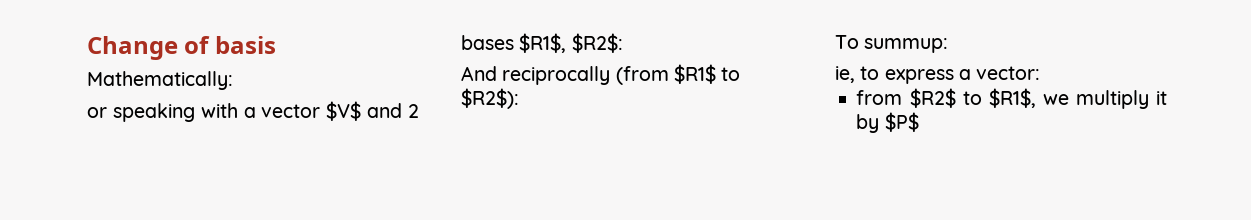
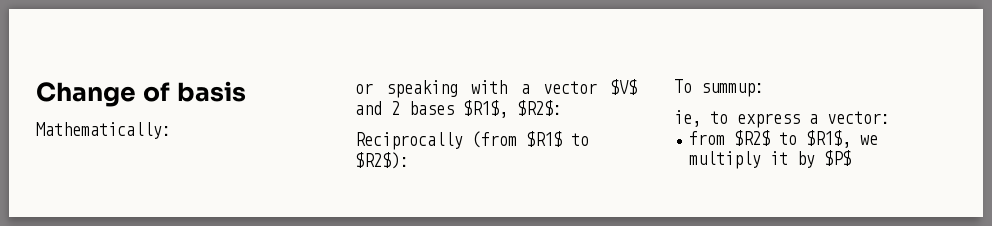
- And reciprocally (from $R1$ to $R2$):
+ Reciprocally (from $R1$ to $R2$):

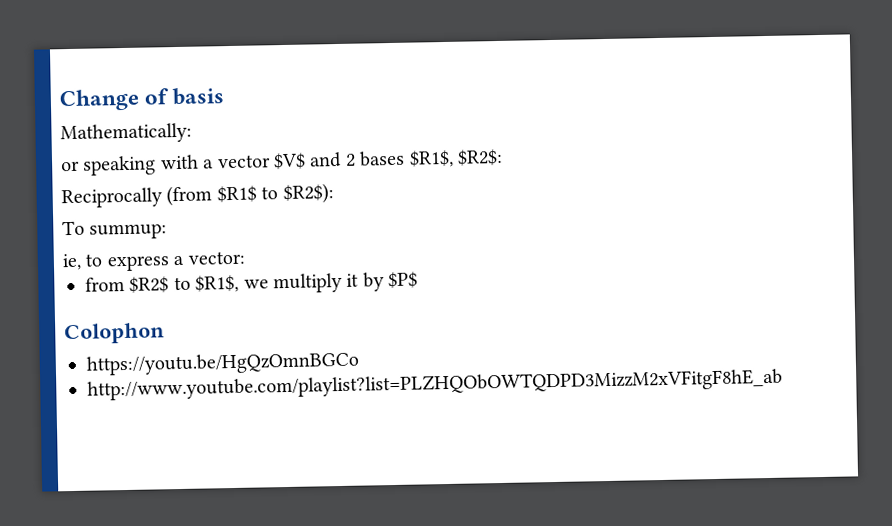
+ Colophon
+ https://youtu.be/HgQzOmnBGCo
+ http://www.youtube.com/playlist?list=PLZHQObOWTQDPD3MizzM2xVFitgF8hE_ab

